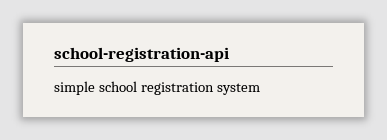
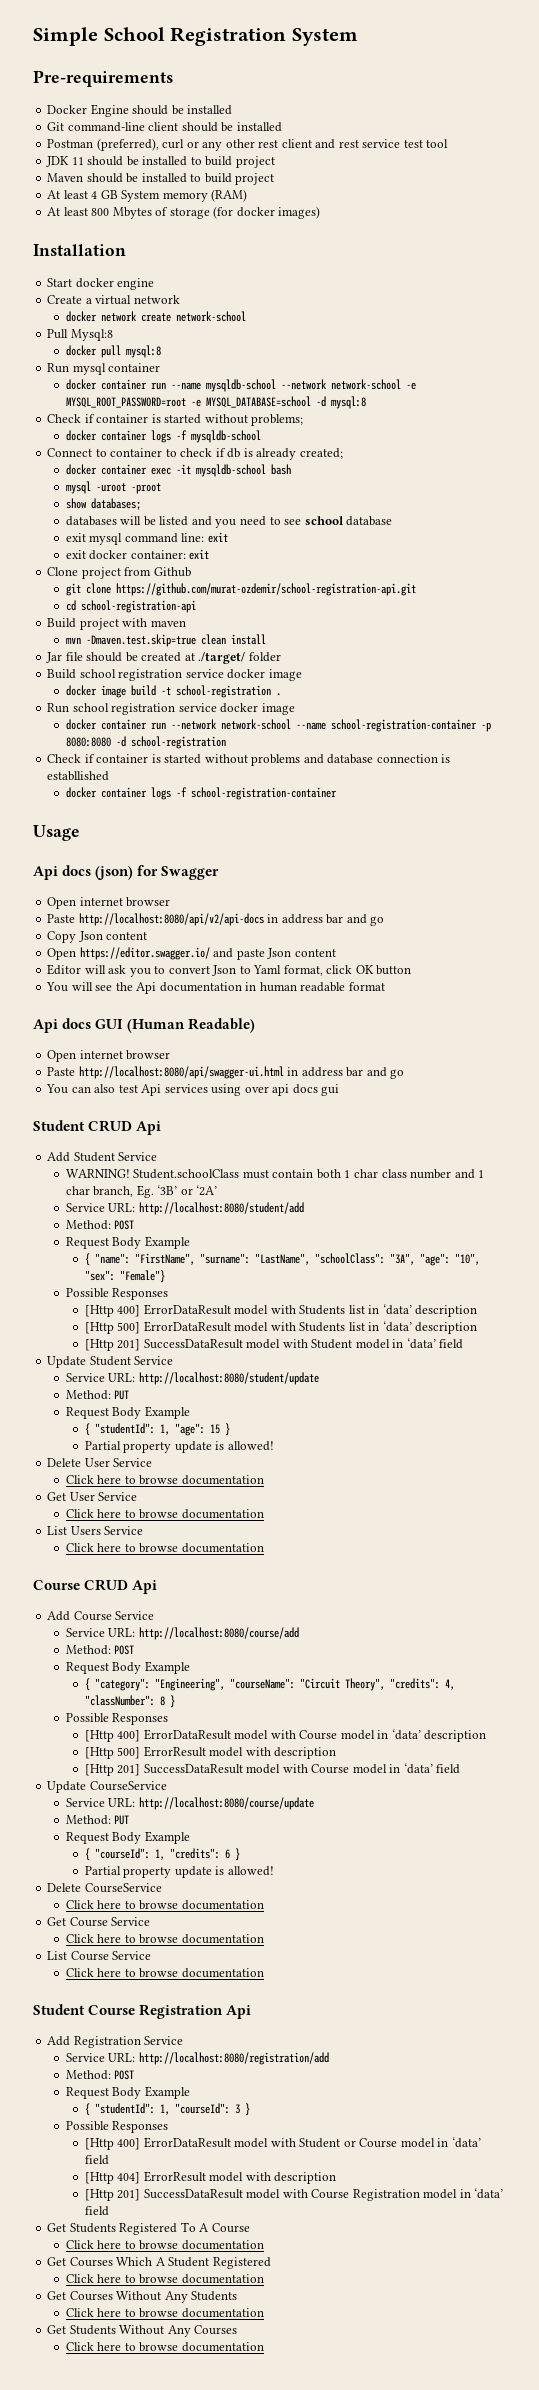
- school-registration-api
- simple school registration system
+ Simple School Registration System
+ Pre-requirements
+ Docker Engine should be installed
+ Git command-line client should be installed
+ Postman (preferred), curl or any other rest client and rest service test tool
+ JDK 11 should be installed to build project
+ Maven should be installed to build project
+ At least 4 GB System memory (RAM)
+ At least 800 Mbytes of storage (for docker images)
+ Installation
+ Start docker engine
+ Create a virtual network
+ docker network create network-school
+ Pull Mysql:8
+ docker pull mysql:8
+ Run mysql container
+ docker container run --name mysqldb-school --network network-school -e MYSQL_ROOT_PASSWORD=root -e MYSQL_DATABASE=school -d mysql:8
+ Check if container is started without problems;
+ docker container logs -f mysqldb-school
+ Connect to container to check if db is already created;
+ docker container exec -it mysqldb-school bash
+ mysql -uroot -proot
+ show databases;
+ databases will be listed and you need to see school database
+ exit mysql command line: exit
+ exit docker container: exit
+ Clone project from Github
+ git clone https://github.com/murat-ozdemir/school-registration-api.git
+ cd school-registration-api
+ Build project with maven
+ mvn -Dmaven.test.skip=true clean install
+ Jar file should be created at ./target/ folder
+ Build school registration service docker image
+ docker image build -t school-registration .
+ Run school registration service docker image
+ docker container run --network network-school --name school-registration-container -p 8080:8080 -d school-registration
+ Check if container is started without problems and database connection is establlished
+ docker container logs -f school-registration-container
+ Usage
+ Api docs (json) for Swagger
+ Open internet browser
+ Paste http://localhost:8080/api/v2/api-docs in address bar and go
+ Copy Json content
+ Open https://editor.swagger.io/ and paste Json content
+ Editor will ask you to convert Json to Yaml format, click OK button
+ You will see the Api documentation in human readable format
+ Api docs GUI (Human Readable)
+ Open internet browser
+ Paste http://localhost:8080/api/swagger-ui.html in address bar and go
+ You can also test Api services using over api docs gui
+ Student CRUD Api
+ Add Student Service
+ WARNING! Student.schoolClass must contain both 1 char class number and 1 char branch, Eg. ‘3B’ or ‘2A’
+ Service URL: http://localhost:8080/student/add
+ Method: POST
+ Request Body Example
+ { "name": "FirstName", "surname": "LastName", "schoolClass": "3A", "age": "10", "sex": "Female"}
+ Possible Responses
+ [Http 400] ErrorDataResult model with Students list in ‘data’ description
+ [Http 500] ErrorDataResult model with Students list in ‘data’ description
+ [Http 201] SuccessDataResult model with Student model in ‘data’ field
+ Update Student Service
+ Service URL: http://localhost:8080/student/update
+ Method: PUT
+ Request Body Example
+ { "studentId": 1, "age": 15 }
+ Partial property update is allowed!
+ Delete User Service
+ Click here to browse documentation
+ Get User Service
+ Click here to browse documentation
+ List Users Service
+ Click here to browse documentation
+ Course CRUD Api
+ Add Course Service
+ Service URL: http://localhost:8080/course/add
+ Method: POST
+ Request Body Example
+ { "category": "Engineering", "courseName": "Circuit Theory", "credits": 4, "classNumber": 8 }
+ Possible Responses
+ [Http 400] ErrorDataResult model with Course model in ‘data’ description
+ [Http 500] ErrorResult model with description
+ [Http 201] SuccessDataResult model with Course model in ‘data’ field
+ Update CourseService
+ Service URL: http://localhost:8080/course/update
+ Method: PUT
+ Request Body Example
+ { "courseId": 1, "credits": 6 }
+ Partial property update is allowed!
+ Delete CourseService
+ Click here to browse documentation
+ Get Course Service
+ Click here to browse documentation
+ List Course Service
+ Click here to browse documentation
+ Student Course Registration Api
+ Add Registration Service
+ Service URL: http://localhost:8080/registration/add
+ Method: POST
+ Request Body Example
+ { "studentId": 1, "courseId": 3 }
+ Possible Responses
+ [Http 400] ErrorDataResult model with Student or Course model in ‘data’ field
+ [Http 404] ErrorResult model with description
+ [Http 201] SuccessDataResult model with Course Registration model in ‘data’ field
+ Get Students Registered To A Course
+ Click here to browse documentation
+ Get Courses Which A Student Registered
+ Click here to browse documentation
+ Get Courses Without Any Students
+ Click here to browse documentation
+ Get Students Without Any Courses
+ Click here to browse documentation

